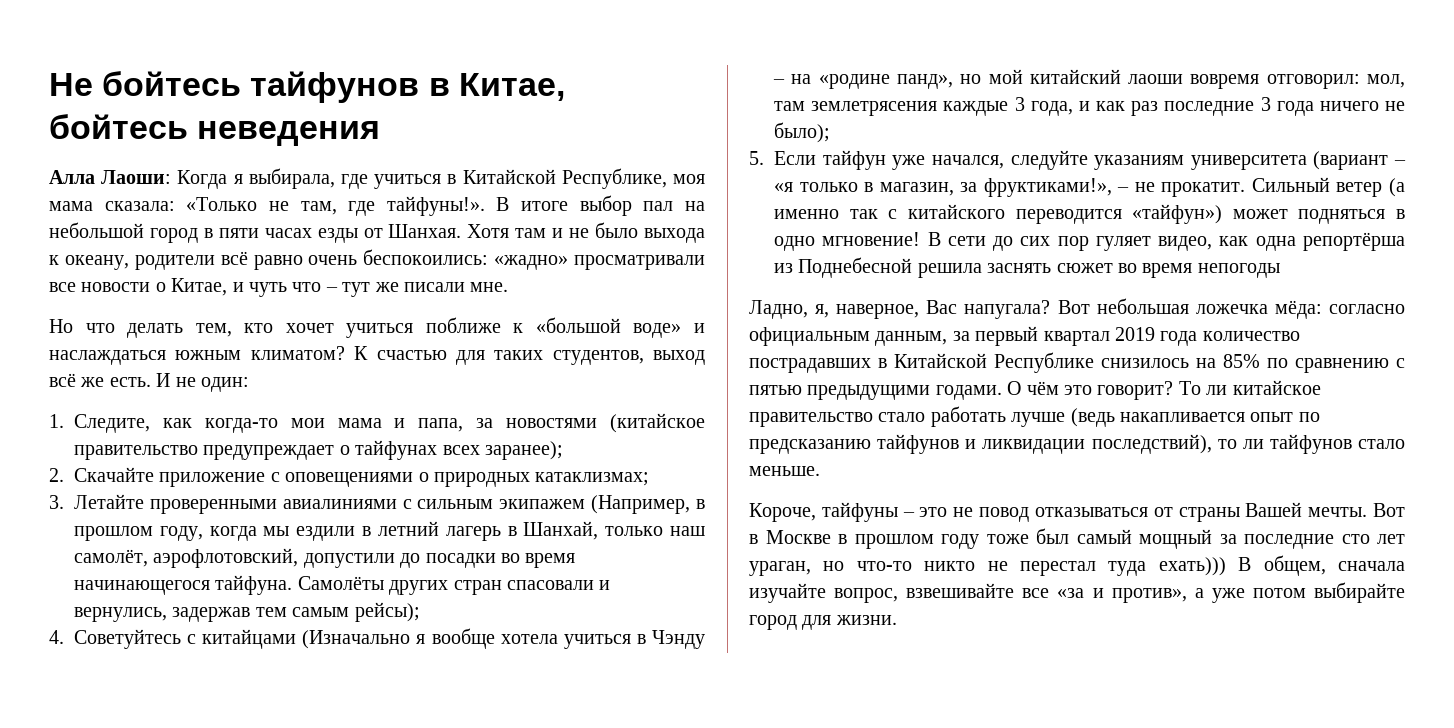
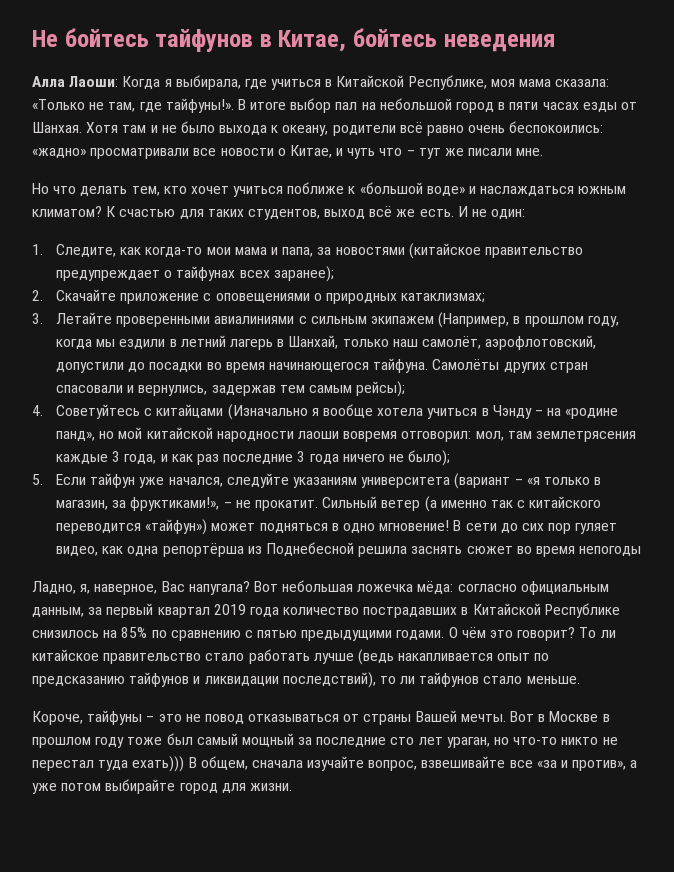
- 4. Советуйтесь с китайцами (Изначально я вообще хотела учиться в Чэнду – на «родине панд», но мой китайский лаоши вовремя отговорил: мол, там землетрясения каждые 3 года, и как раз последние 3 года ничего не было);
+ 4. Советуйтесь с китайцами (Изначально я вообще хотела учиться в Чэнду – на «родине панд», но мой китайской народности лаоши вовремя отговорил: мол, там землетрясения каждые 3 года, и как раз последние 3 года ничего не было);

